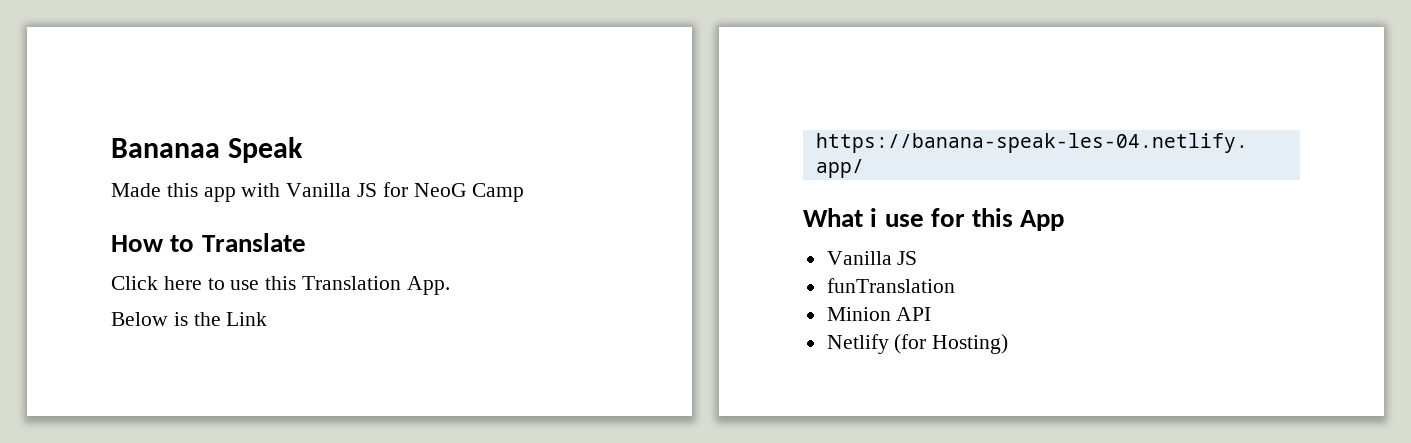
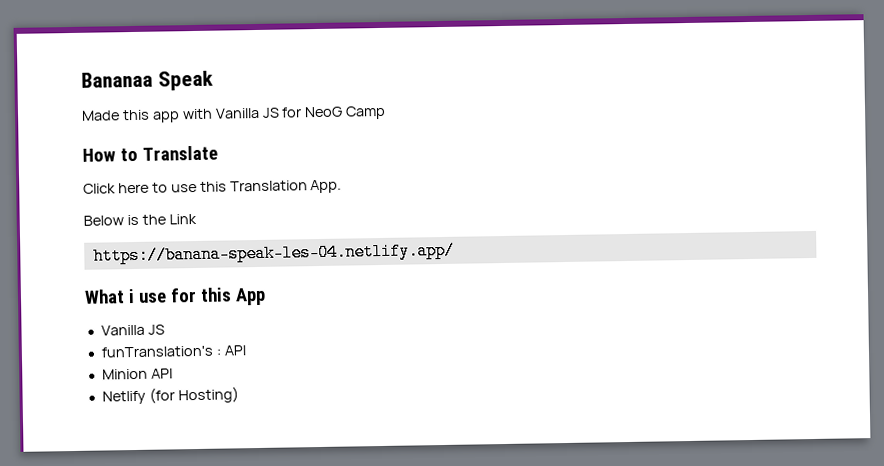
- funTranslation
+ funTranslation's : API

